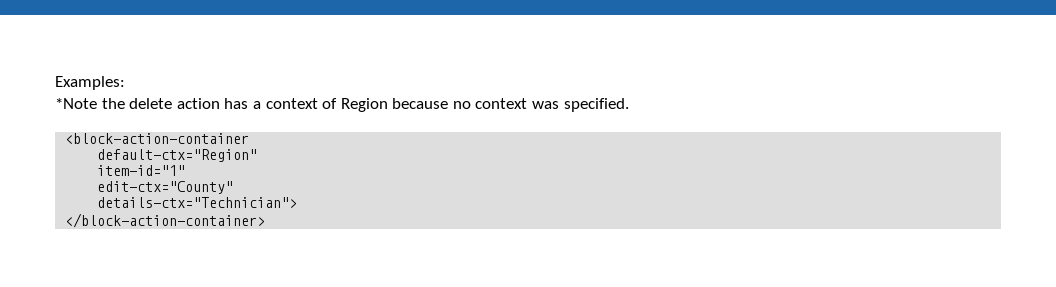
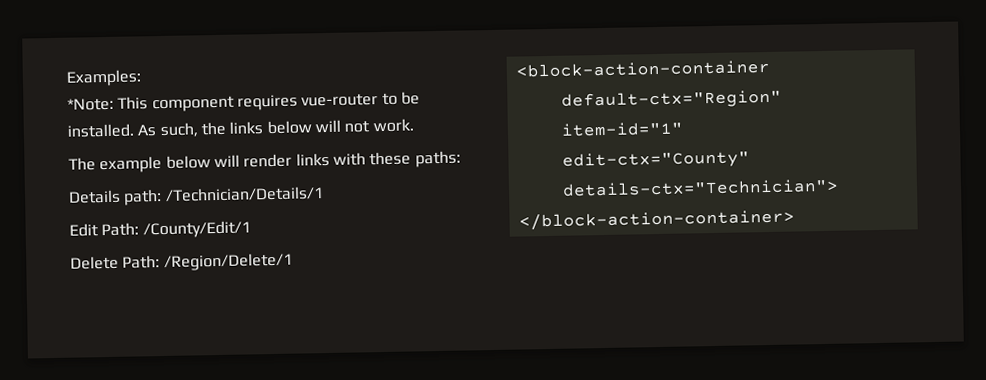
- *Note the delete action has a context of Region because no context was specified.
+ *Note: This component requires vue-router to be installed. As such, the links below will not work.
+ The example below will render links with these paths:
+ Details path: /Technician/Details/1
+ Edit Path: /County/Edit/1
+ Delete Path: /Region/Delete/1

